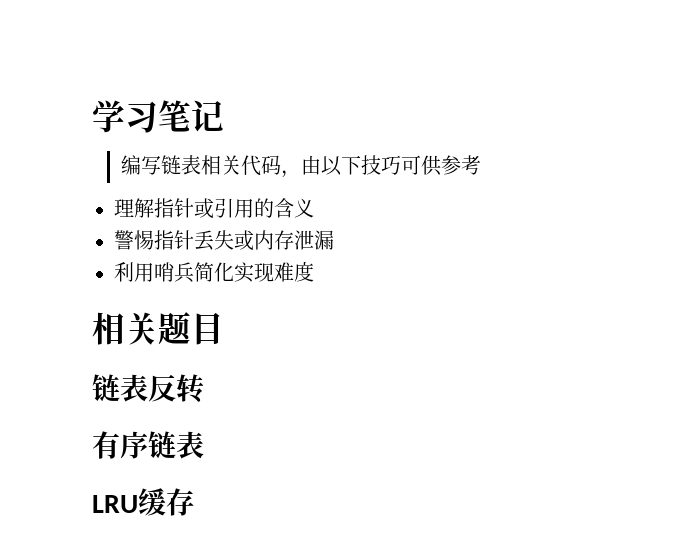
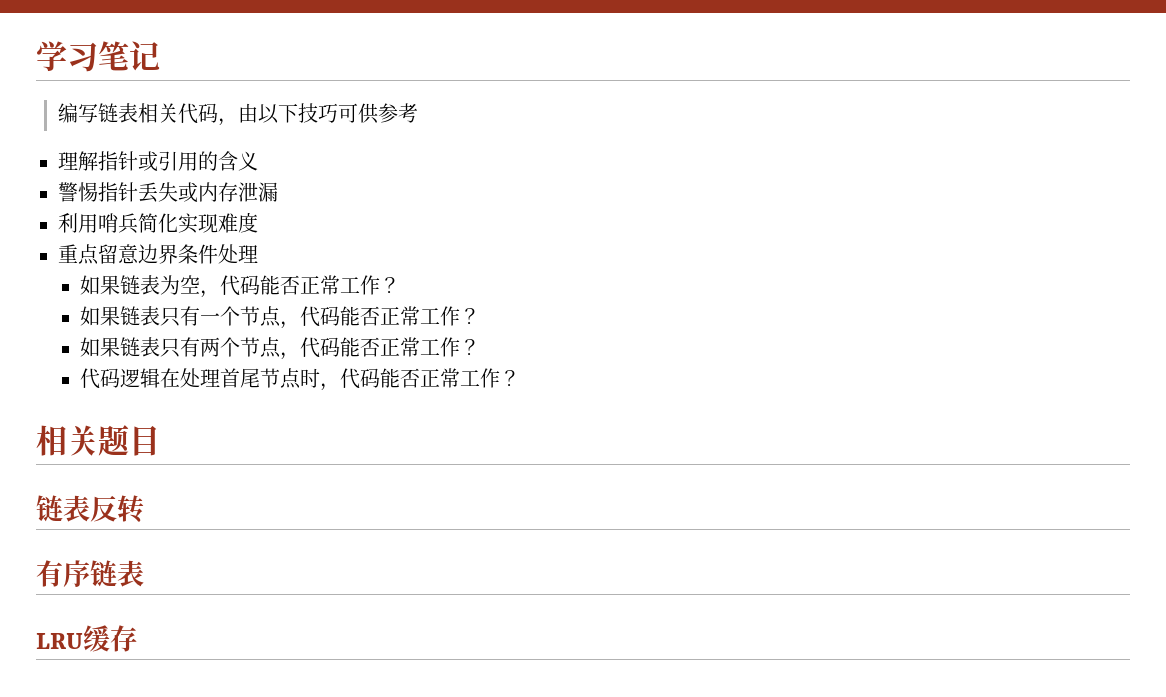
+ 重点留意边界条件处理
+ 如果链表为空，代码能否正常工作？
+ 如果链表只有一个节点，代码能否正常工作？
+ 如果链表只有两个节点，代码能否正常工作？
+ 代码逻辑在处理首尾节点时，代码能否正常工作？

